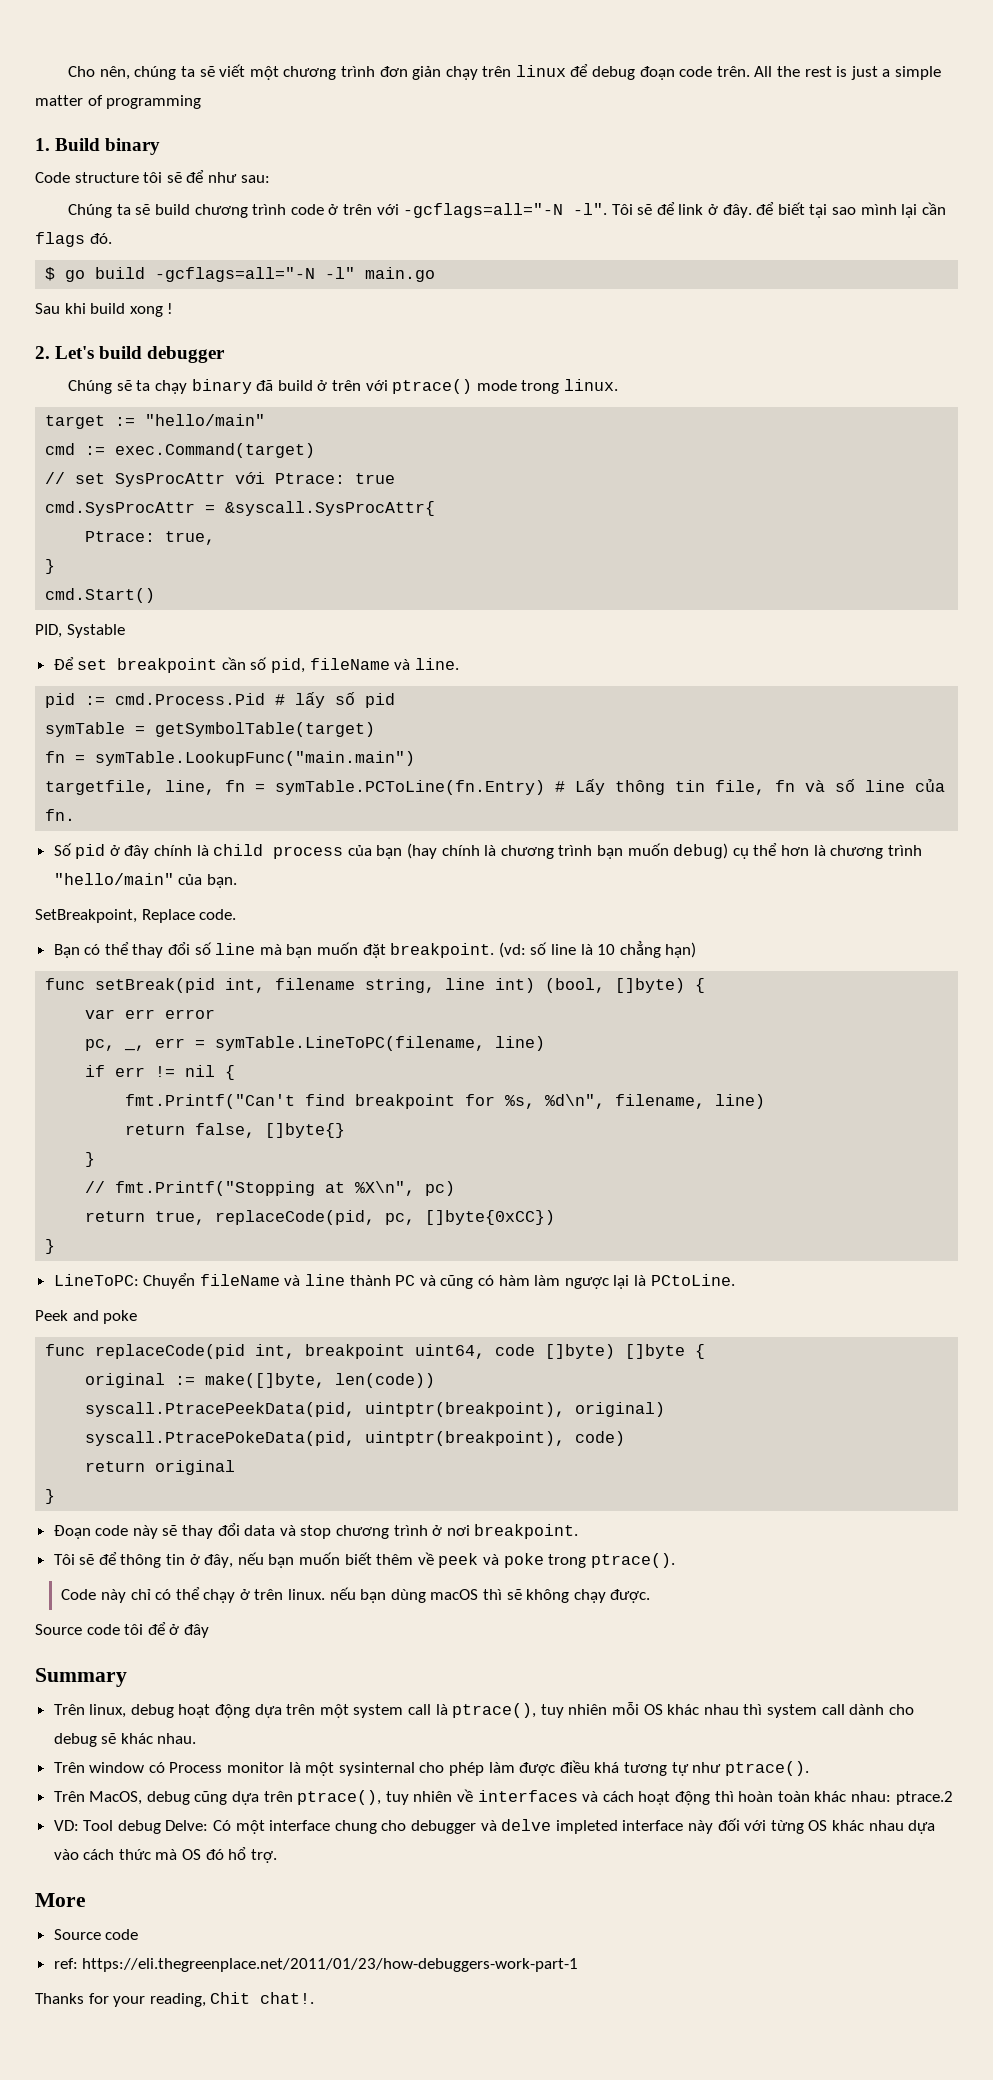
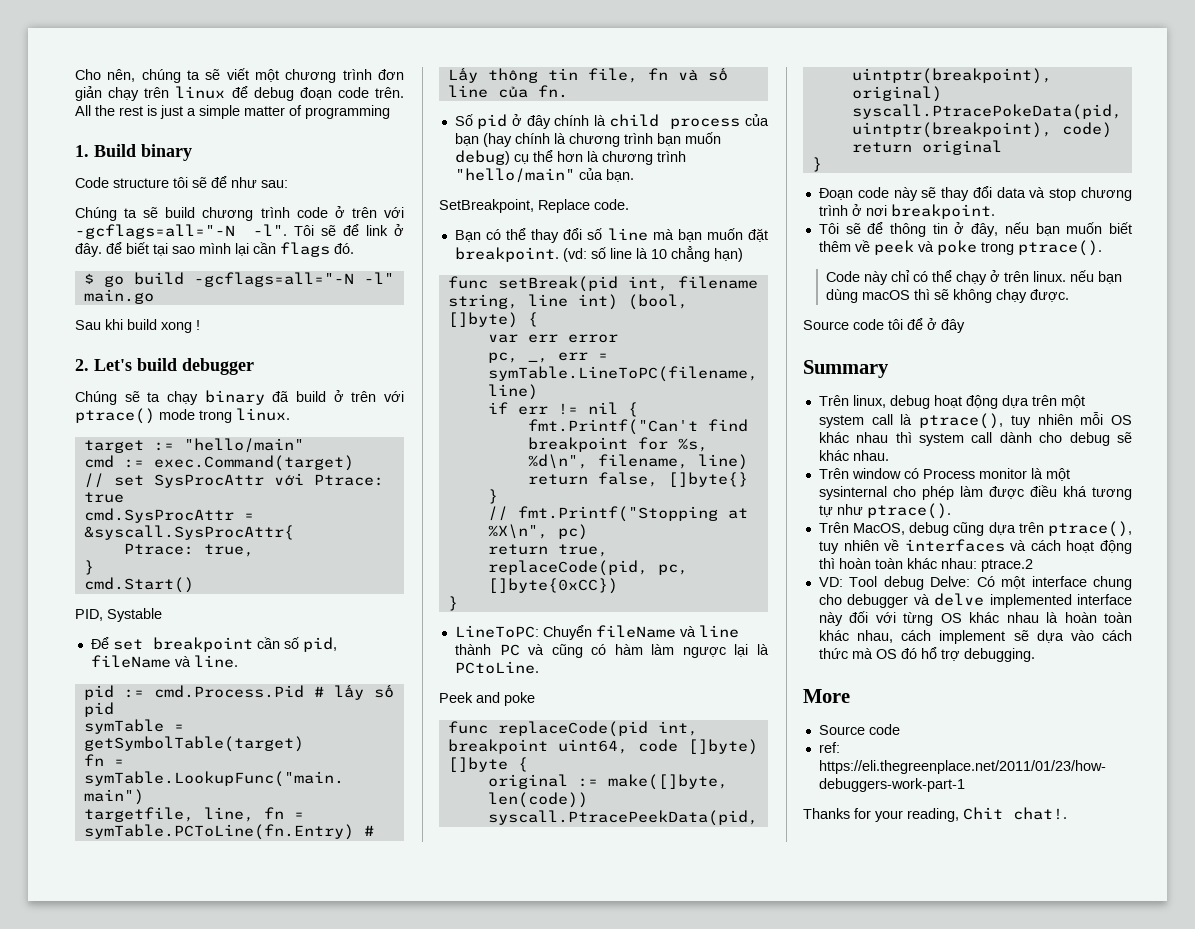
- VD: Tool debug Delve: Có một interface chung cho debugger và delve impleted interface này đối với từng OS khác nhau dựa vào cách thức mà OS đó hổ trợ.
+ VD: Tool debug Delve: Có một interface chung cho debugger và delve implemented interface này đối với từng OS khác nhau là hoàn toàn khác nhau, cách implement sẽ dựa vào cách thức mà OS đó hổ trợ debugging.

